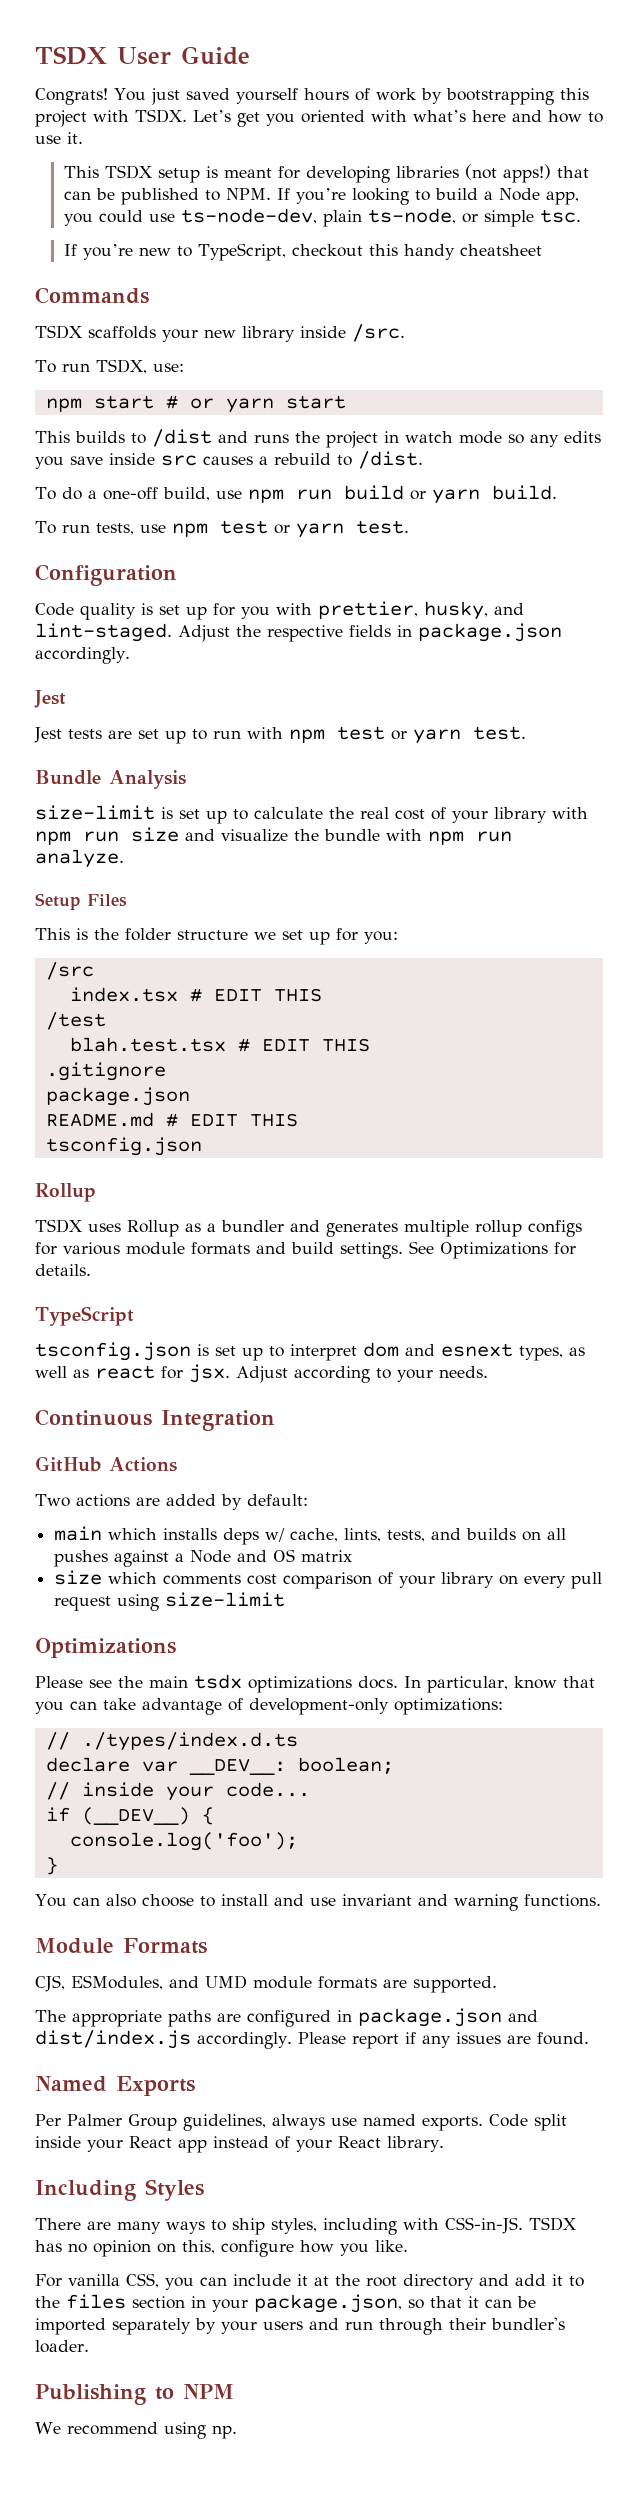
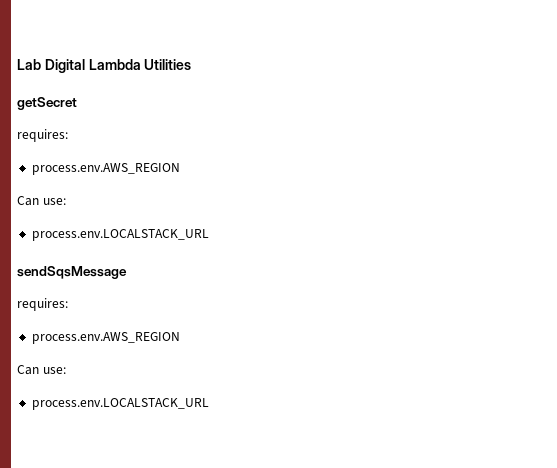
- TSDX User Guide
- Congrats! You just saved yourself hours of work by bootstrapping this project with TSDX. Let’s get you oriented with what’s here and how to use it.
- This TSDX setup is meant for developing libraries (not apps!) that can be published to NPM. If you’re looking to build a Node app, you could use ts-node-dev, plain ts-node, or simple tsc.
- If you’re new to TypeScript, checkout this handy cheatsheet
- Commands
- TSDX scaffolds your new library inside /src.
- To run TSDX, use:
- npm start # or yarn start
- This builds to /dist and runs the project in watch mode so any edits you save inside src causes a rebuild to /dist.
- To do a one-off build, use npm run build or yarn build.
- To run tests, use npm test or yarn test.
- Configuration
- Code quality is set up for you with prettier, husky, and lint-staged. Adjust the respective fields in package.json accordingly.
- Jest
- Jest tests are set up to run with npm test or yarn test.
- Bundle Analysis
- size-limit is set up to calculate the real cost of your library with npm run size and visualize the bundle with npm run analyze.
- Setup Files
- This is the folder structure we set up for you:
- /src
- index.tsx # EDIT THIS
- /test
- blah.test.tsx # EDIT THIS
- .gitignore
- package.json
- README.md # EDIT THIS
- tsconfig.json
- Rollup
- TSDX uses Rollup as a bundler and generates multiple rollup configs for various module formats and build settings. See Optimizations for details.
- TypeScript
- tsconfig.json is set up to interpret dom and esnext types, as well as react for jsx. Adjust according to your needs.
- Continuous Integration
- GitHub Actions
- Two actions are added by default:
- main which installs deps w/ cache, lints, tests, and builds on all pushes against a Node and OS matrix
- size which comments cost comparison of your library on every pull request using size-limit
- Optimizations
- Please see the main tsdx optimizations docs. In particular, know that you can take advantage of development-only optimizations:
- // ./types/index.d.ts
- declare var __DEV__: boolean;
- // inside your code...
- if (__DEV__) {
- console.log('foo');
- }
- You can also choose to install and use invariant and warning functions.
- Module Formats
- CJS, ESModules, and UMD module formats are supported.
- The appropriate paths are configured in package.json and dist/index.js accordingly. Please report if any issues are found.
- Named Exports
- Per Palmer Group guidelines, always use named exports. Code split inside your React app instead of your React library.
- Including Styles
- There are many ways to ship styles, including with CSS-in-JS. TSDX has no opinion on this, configure how you like.
- For vanilla CSS, you can include it at the root directory and add it to the files section in your package.json, so that it can be imported separately by your users and run through their bundler's loader.
- Publishing to NPM
- We recommend using np.
+ Lab Digital Lambda Utilities
+ getSecret
+ requires:
+ process.env.AWS_REGION
+ Can use:
+ process.env.LOCALSTACK_URL
+ sendSqsMessage
+ requires:
+ process.env.AWS_REGION
+ Can use:
+ process.env.LOCALSTACK_URL

